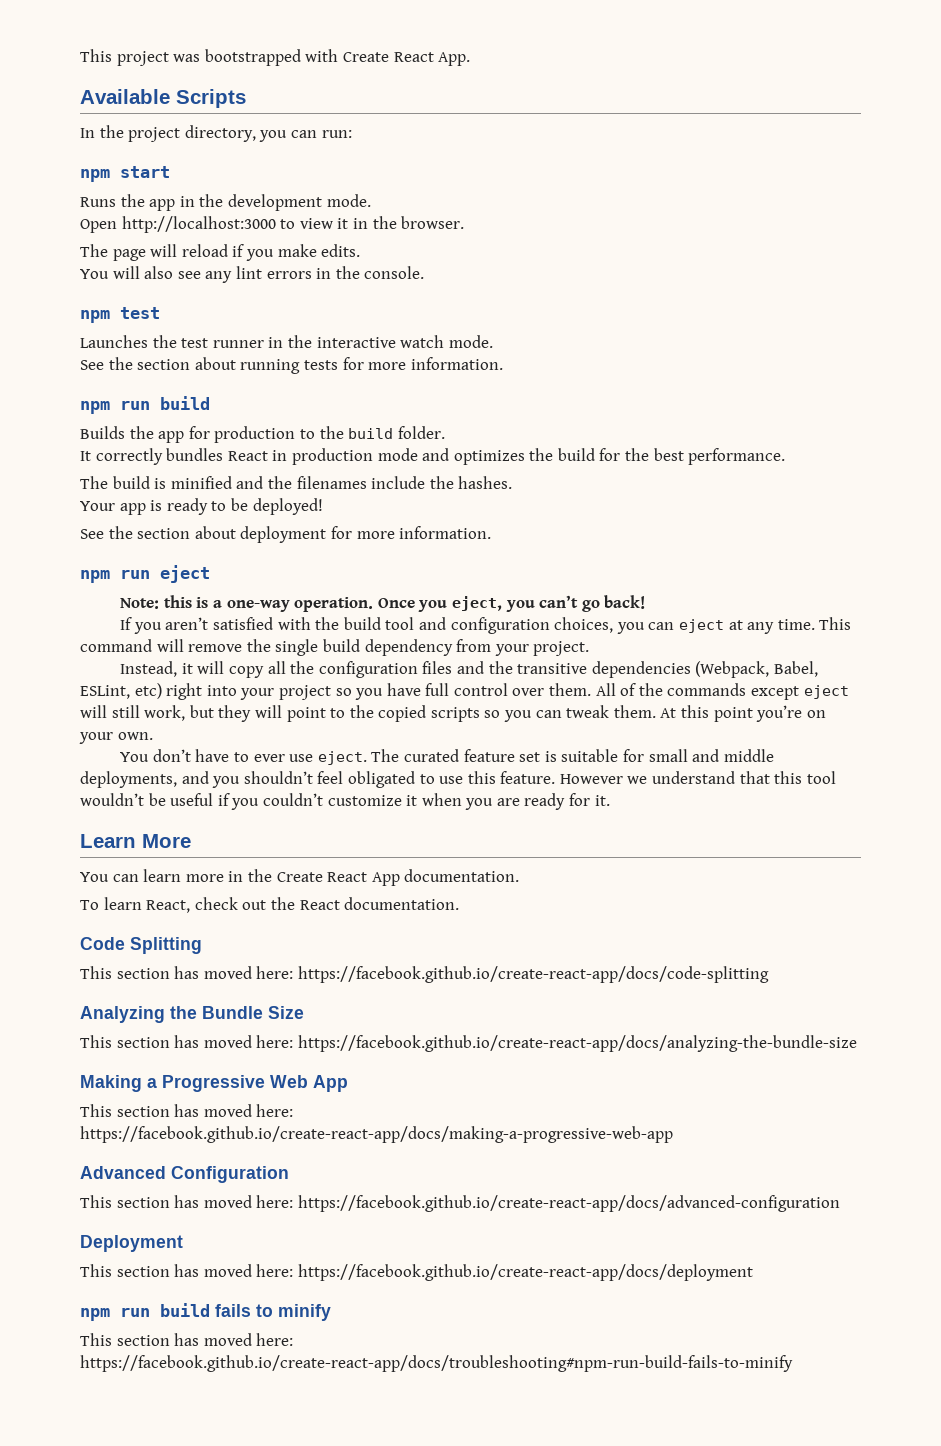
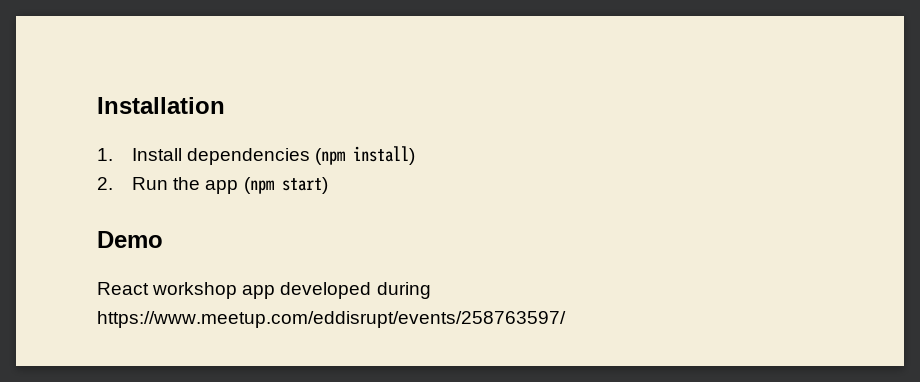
- This project was bootstrapped with Create React App.
- Available Scripts
- In the project directory, you can run:
- npm start
- Runs the app in the development mode.
- Open http://localhost:3000 to view it in the browser.
- The page will reload if you make edits.
- You will also see any lint errors in the console.
- npm test
- Launches the test runner in the interactive watch mode.
- See the section about running tests for more information.
- npm run build
- Builds the app for production to the build folder.
- It correctly bundles React in production mode and optimizes the build for the best performance.
- The build is minified and the filenames include the hashes.
- Your app is ready to be deployed!
- See the section about deployment for more information.
- npm run eject
- Note: this is a one-way operation. Once you eject, you can’t go back!
- If you aren’t satisfied with the build tool and configuration choices, you can eject at any time. This command will remove the single build dependency from your project.
- Instead, it will copy all the configuration files and the transitive dependencies (Webpack, Babel, ESLint, etc) right into your project so you have full control over them. All of the commands except eject will still work, but they will point to the copied scripts so you can tweak them. At this point you’re on your own.
- You don’t have to ever use eject. The curated feature set is suitable for small and middle deployments, and you shouldn’t feel obligated to use this feature. However we understand that this tool wouldn’t be useful if you couldn’t customize it when you are ready for it.
- Learn More
- You can learn more in the Create React App documentation.
- To learn React, check out the React documentation.
- Code Splitting
- This section has moved here: https://facebook.github.io/create-react-app/docs/code-splitting
- Analyzing the Bundle Size
- This section has moved here: https://facebook.github.io/create-react-app/docs/analyzing-the-bundle-size
- Making a Progressive Web App
- This section has moved here: https://facebook.github.io/create-react-app/docs/making-a-progressive-web-app
- Advanced Configuration
- This section has moved here: https://facebook.github.io/create-react-app/docs/advanced-configuration
- Deployment
- This section has moved here: https://facebook.github.io/create-react-app/docs/deployment
- npm run build fails to minify
- This section has moved here: https://facebook.github.io/create-react-app/docs/troubleshooting#npm-run-build-fails-to-minify
+ Installation
+ 1. Install dependencies (npm install)
+ 2. Run the app (npm start)
+ Demo
+ React workshop app developed during https://www.meetup.com/eddisrupt/events/258763597/

